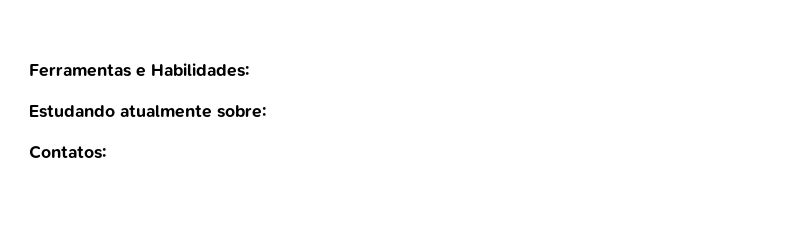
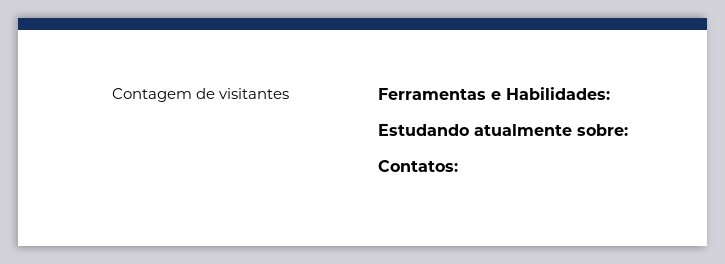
+ Contagem de visitantes

